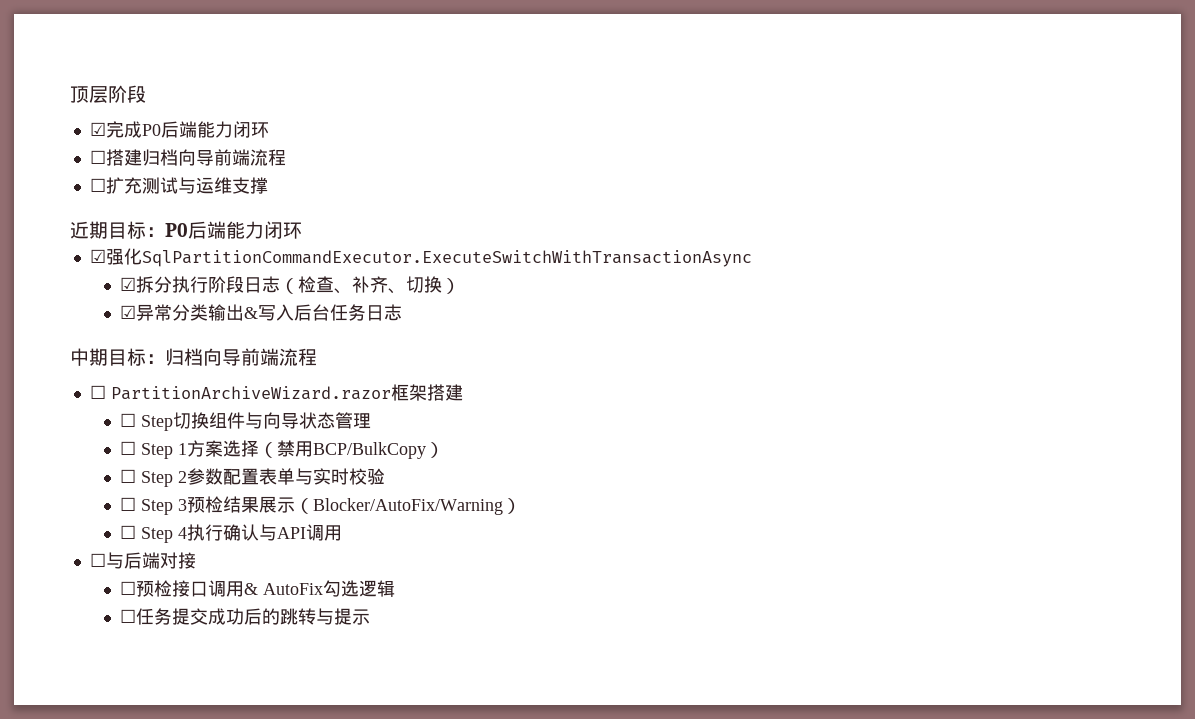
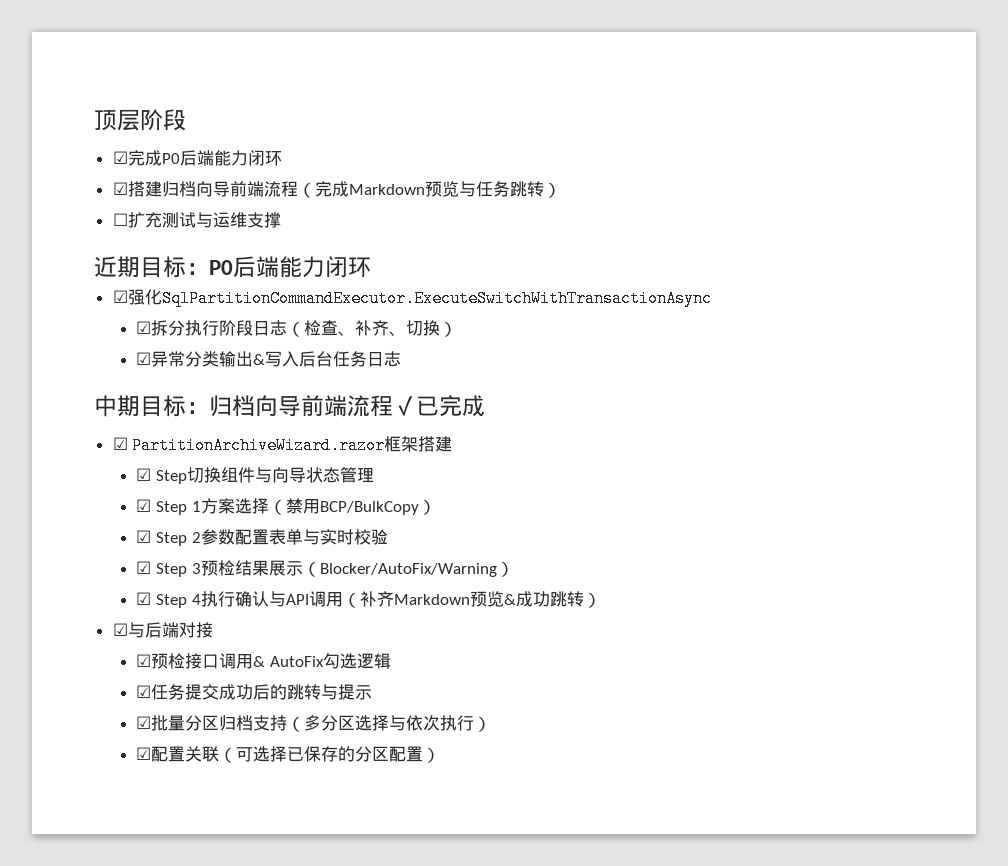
- ☐搭建归档向导前端流程
+ ☑搭建归档向导前端流程（完成Markdown预览与任务跳转）
- 中期目标：归档向导前端流程
- ☐ PartitionArchiveWizard.razor框架搭建
+ 中期目标：归档向导前端流程✓已完成
+ ☑ PartitionArchiveWizard.razor框架搭建
- ☐ Step切换组件与向导状态管理
+ ☑ Step切换组件与向导状态管理
- ☐ Step 1方案选择（禁用BCP/BulkCopy）
+ ☑ Step 1方案选择（禁用BCP/BulkCopy）
- ☐ Step 2参数配置表单与实时校验
+ ☑ Step 2参数配置表单与实时校验
- ☐ Step 3预检结果展示（Blocker/AutoFix/Warning）
+ ☑ Step 3预检结果展示（Blocker/AutoFix/Warning）
- ☐ Step 4执行确认与API调用
- ☐与后端对接
+ ☑ Step 4执行确认与API调用（补齐Markdown预览&成功跳转）
+ ☑与后端对接
- ☐预检接口调用& AutoFix勾选逻辑
+ ☑预检接口调用& AutoFix勾选逻辑
- ☐任务提交成功后的跳转与提示
+ ☑任务提交成功后的跳转与提示
+ ☑批量分区归档支持（多分区选择与依次执行）
+ ☑配置关联（可选择已保存的分区配置）

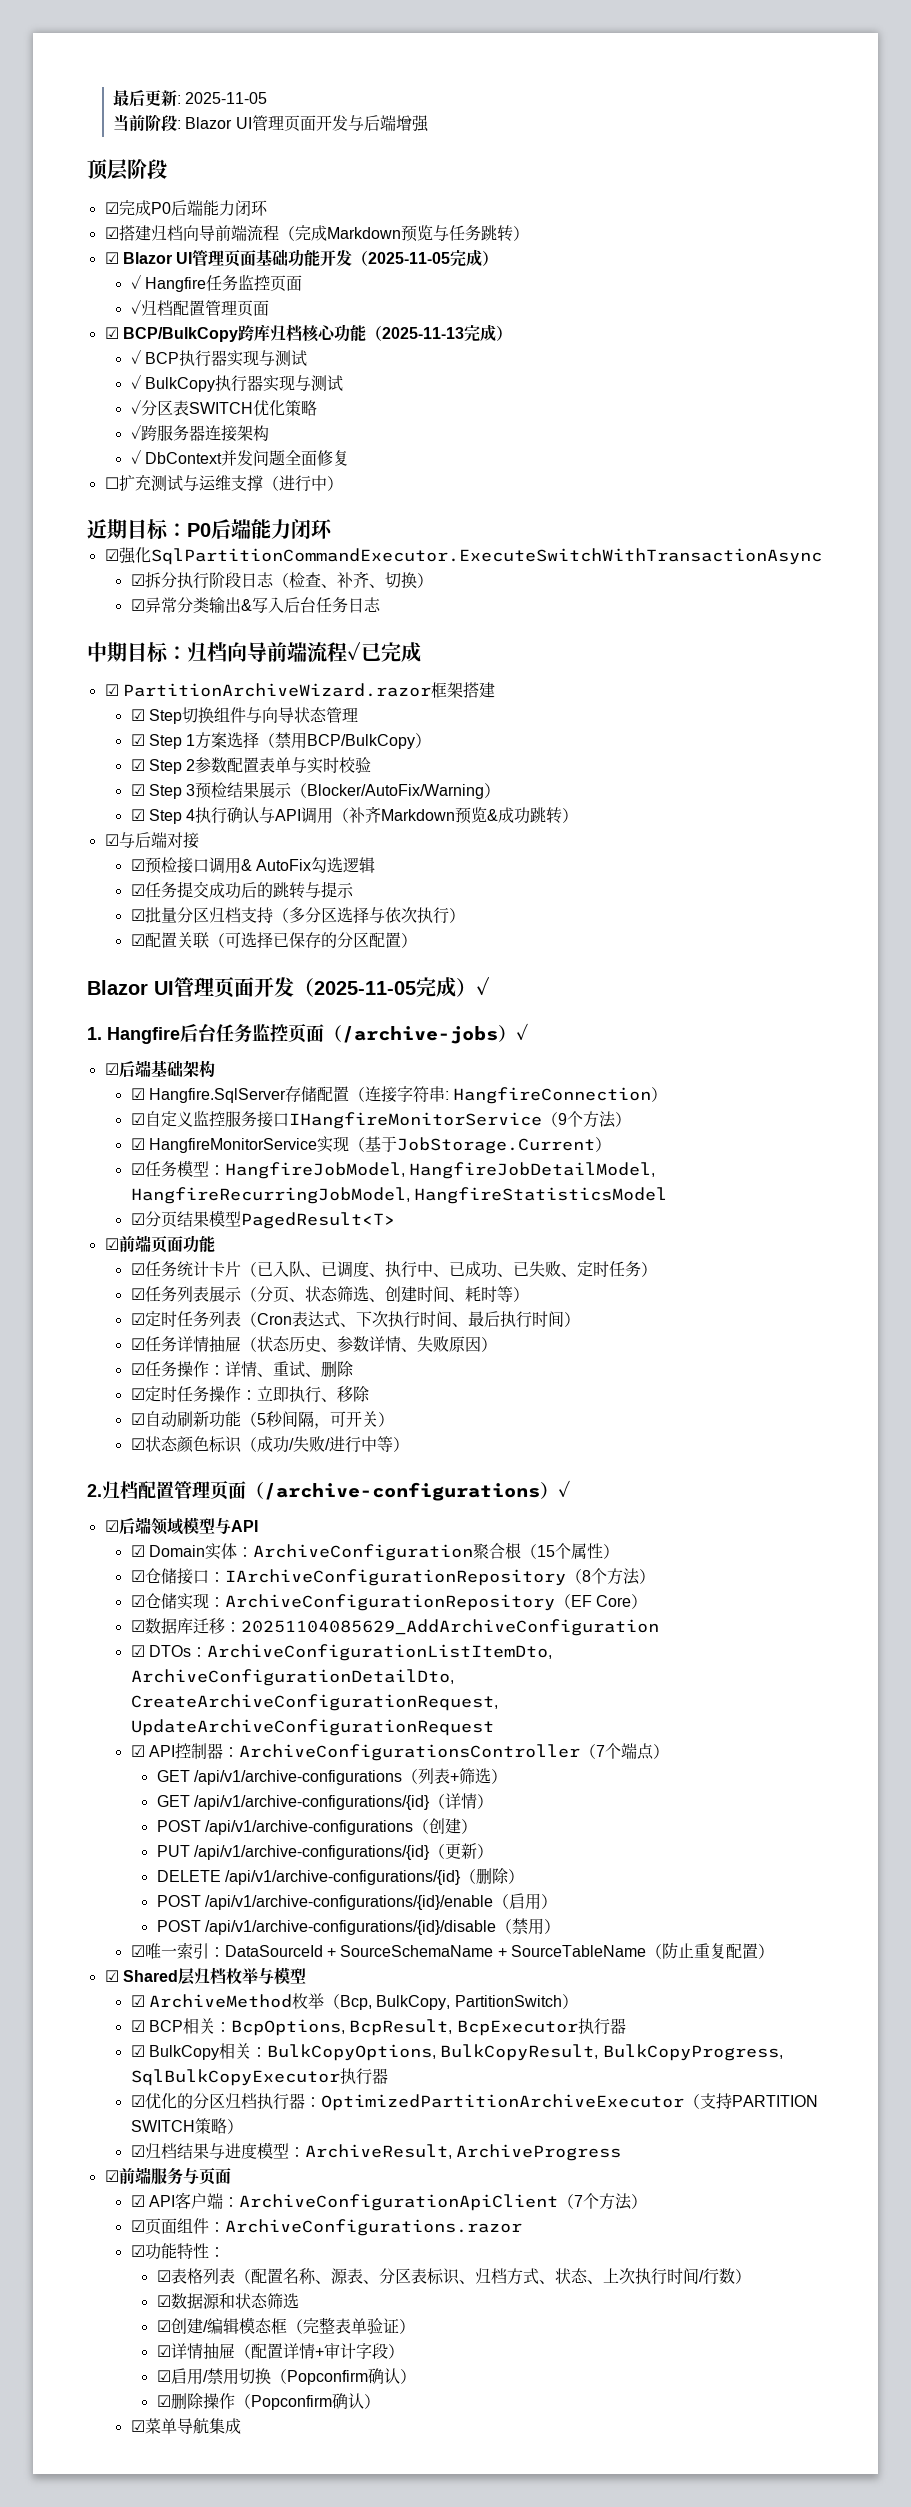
+ 最后更新: 2025-11-05
+ 当前阶段: Blazor UI管理页面开发与后端增强
+ ☑ Blazor UI管理页面基础功能开发（2025-11-05完成）
+ ✓ Hangfire任务监控页面
+ ✓归档配置管理页面
+ ☑ BCP/BulkCopy跨库归档核心功能（2025-11-13完成）
+ ✓ BCP执行器实现与测试
+ ✓ BulkCopy执行器实现与测试
+ ✓分区表SWITCH优化策略
+ ✓跨服务器连接架构
+ ✓ DbContext并发问题全面修复
- ☐扩充测试与运维支撑
+ ☐扩充测试与运维支撑（进行中）
+ Blazor UI管理页面开发（2025-11-05完成）✓
+ 1. Hangfire后台任务监控页面（/archive-jobs）✓
+ ☑后端基础架构
+ ☑ Hangfire.SqlServer存储配置（连接字符串: HangfireConnection）
+ ☑自定义监控服务接口IHangfireMonitorService（9个方法）
+ ☑ HangfireMonitorService实现（基于JobStorage.Current）
+ ☑任务模型：HangfireJobModel, HangfireJobDetailModel, HangfireRecurringJobModel, HangfireStatisticsModel
+ ☑分页结果模型PagedResult<T>
+ ☑前端页面功能
+ ☑任务统计卡片（已入队、已调度、执行中、已成功、已失败、定时任务）
+ ☑任务列表展示（分页、状态筛选、创建时间、耗时等）
+ ☑定时任务列表（Cron表达式、下次执行时间、最后执行时间）
+ ☑任务详情抽屉（状态历史、参数详情、失败原因）
+ ☑任务操作：详情、重试、删除
+ ☑定时任务操作：立即执行、移除
+ ☑自动刷新功能（5秒间隔，可开关）
+ ☑状态颜色标识（成功/失败/进行中等）
+ 2.归档配置管理页面（/archive-configurations）✓
+ ☑后端领域模型与API
+ ☑ Domain实体：ArchiveConfiguration聚合根（15个属性）
+ ☑仓储接口：IArchiveConfigurationRepository（8个方法）
+ ☑仓储实现：ArchiveConfigurationRepository（EF Core）
+ ☑数据库迁移：20251104085629_AddArchiveConfiguration
+ ☑ DTOs：ArchiveConfigurationListItemDto, ArchiveConfigurationDetailDto, CreateArchiveConfigurationRequest, UpdateArchiveConfigurationRequest
+ ☑ API控制器：ArchiveConfigurationsController（7个端点）
+ GET /api/v1/archive-configurations（列表+筛选）
+ GET /api/v1/archive-configurations/{id}（详情）
+ POST /api/v1/archive-configurations（创建）
+ PUT /api/v1/archive-configurations/{id}（更新）
+ DELETE /api/v1/archive-configurations/{id}（删除）
+ POST /api/v1/archive-configurations/{id}/enable（启用）
+ POST /api/v1/archive-configurations/{id}/disable（禁用）
+ ☑唯一索引：DataSourceId + SourceSchemaName + SourceTableName（防止重复配置）
+ ☑ Shared层归档枚举与模型
+ ☑ ArchiveMethod枚举（Bcp, BulkCopy, PartitionSwitch）
+ ☑ BCP相关：BcpOptions, BcpResult, BcpExecutor执行器
+ ☑ BulkCopy相关：BulkCopyOptions, BulkCopyResult, BulkCopyProgress, SqlBulkCopyExecutor执行器
+ ☑优化的分区归档执行器：OptimizedPartitionArchiveExecutor（支持PARTITION SWITCH策略）
+ ☑归档结果与进度模型：ArchiveResult, ArchiveProgress
+ ☑前端服务与页面
+ ☑ API客户端：ArchiveConfigurationApiClient（7个方法）
+ ☑页面组件：ArchiveConfigurations.razor
+ ☑功能特性：
+ ☑表格列表（配置名称、源表、分区表标识、归档方式、状态、上次执行时间/行数）
+ ☑数据源和状态筛选
+ ☑创建/编辑模态框（完整表单验证）
+ ☑详情抽屉（配置详情+审计字段）
+ ☑启用/禁用切换（Popconfirm确认）
+ ☑删除操作（Popconfirm确认）
+ ☑菜单导航集成

